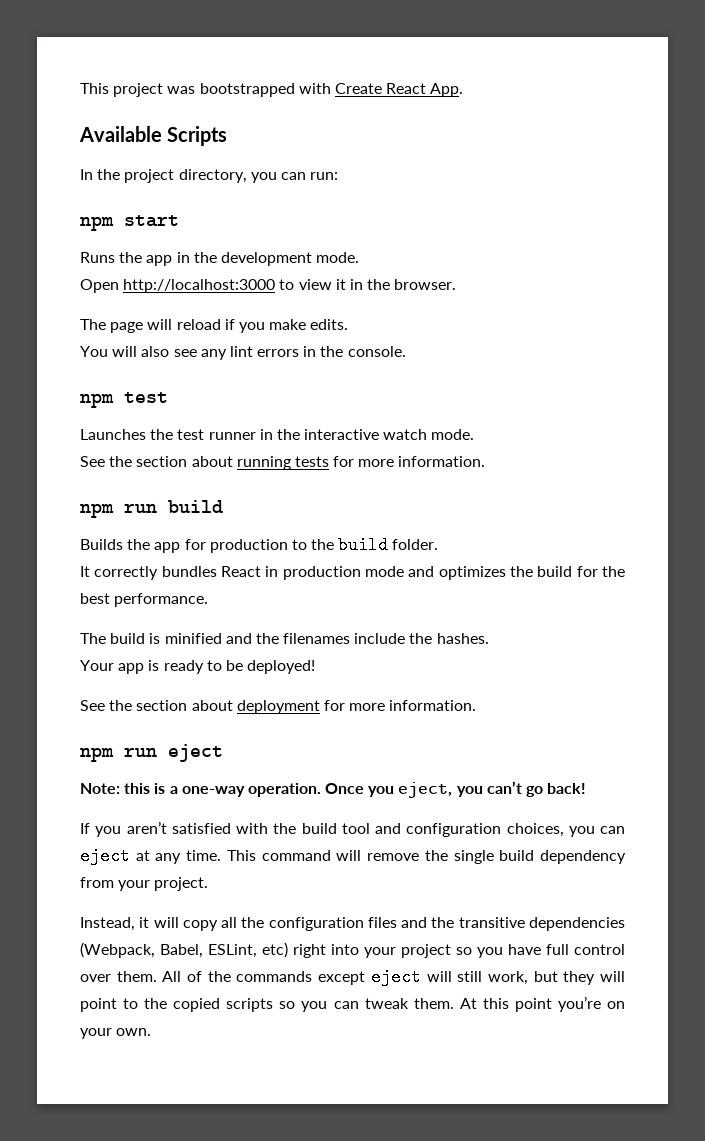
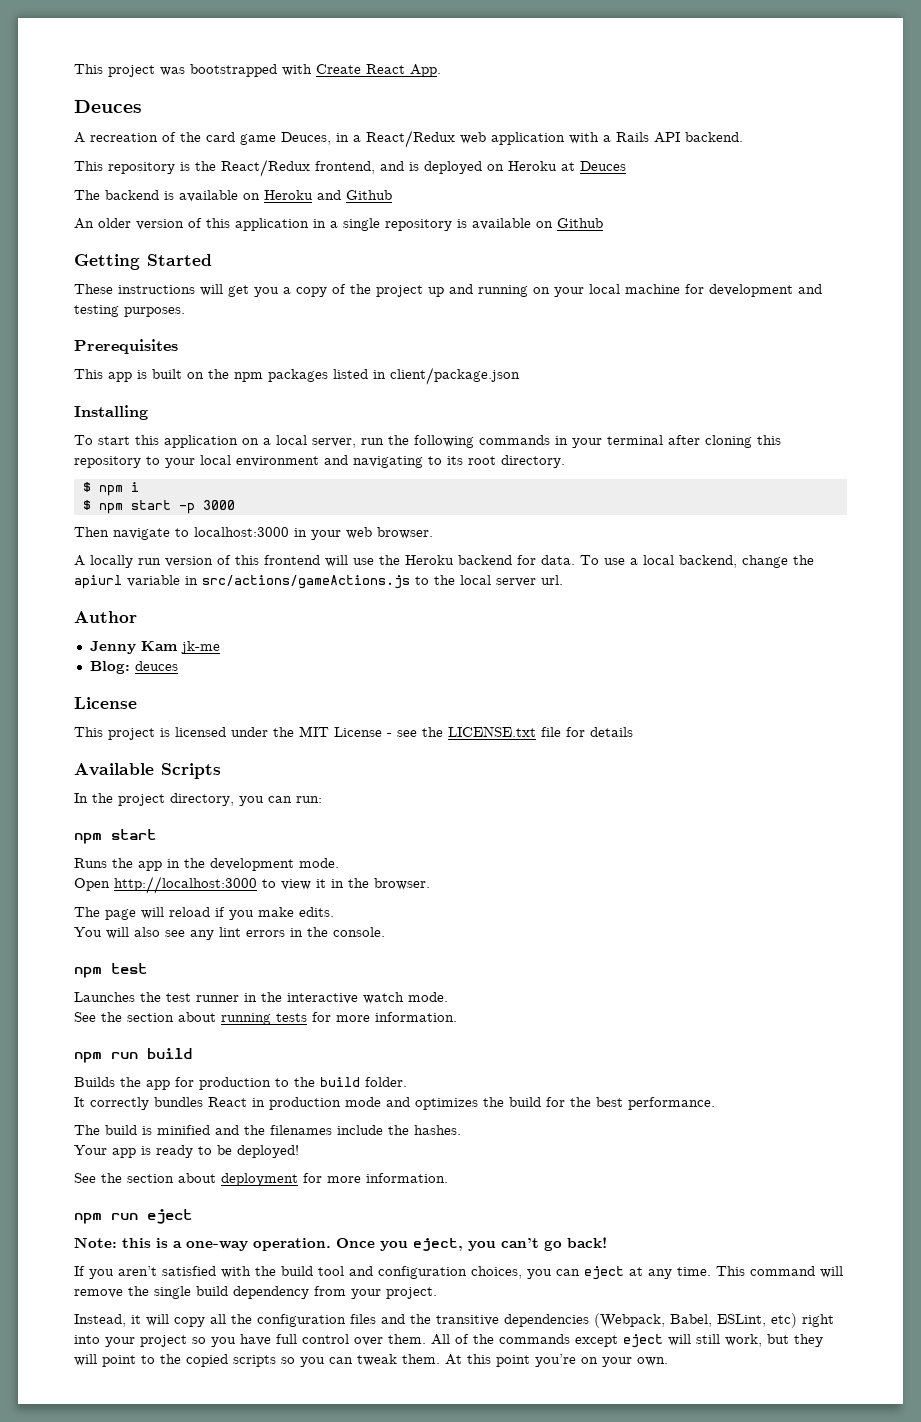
  This project was bootstrapped with Create React App.
+ Deuces
+ A recreation of the card game Deuces, in a React/Redux web application with a Rails API backend.
+ This repository is the React/Redux frontend, and is deployed on Heroku at Deuces
+ The backend is available on Heroku and Github
+ An older version of this application in a single repository is available on Github
+ Getting Started
+ These instructions will get you a copy of the project up and running on your local machine for development and testing purposes.
+ Prerequisites
+ This app is built on the npm packages listed in client/package.json
+ Installing
+ To start this application on a local server, run the following commands in your terminal after cloning this repository to your local environment and navigating to its root directory.
+ $ npm i
+ $ npm start -p 3000
+ Then navigate to localhost:3000 in your web browser.
+ A locally run version of this frontend will use the Heroku backend for data. To use a local backend, change the apiurl variable in src/actions/gameActions.js to the local server url.
+ Author
+ Jenny Kam jk-me
+ Blog: deuces
+ License
+ This project is licensed under the MIT License - see the LICENSE.txt file for details

